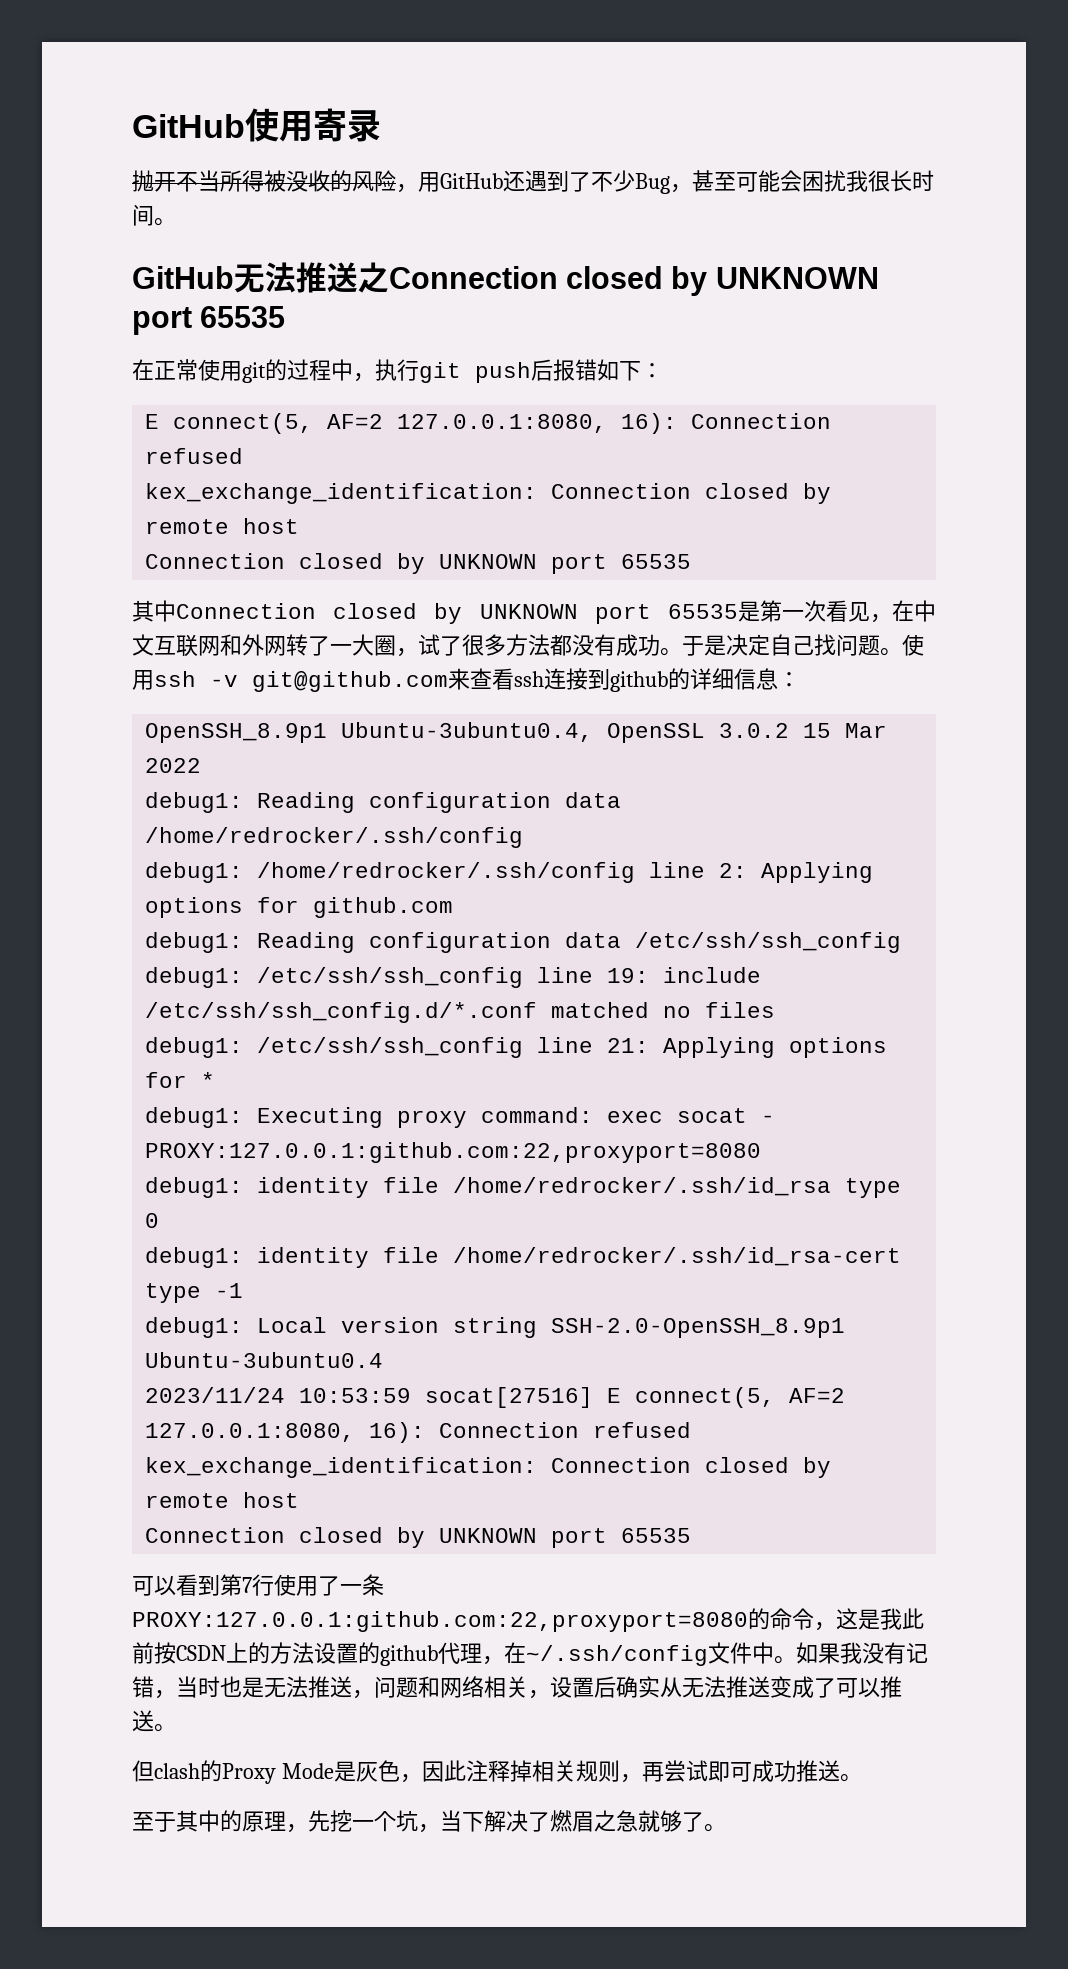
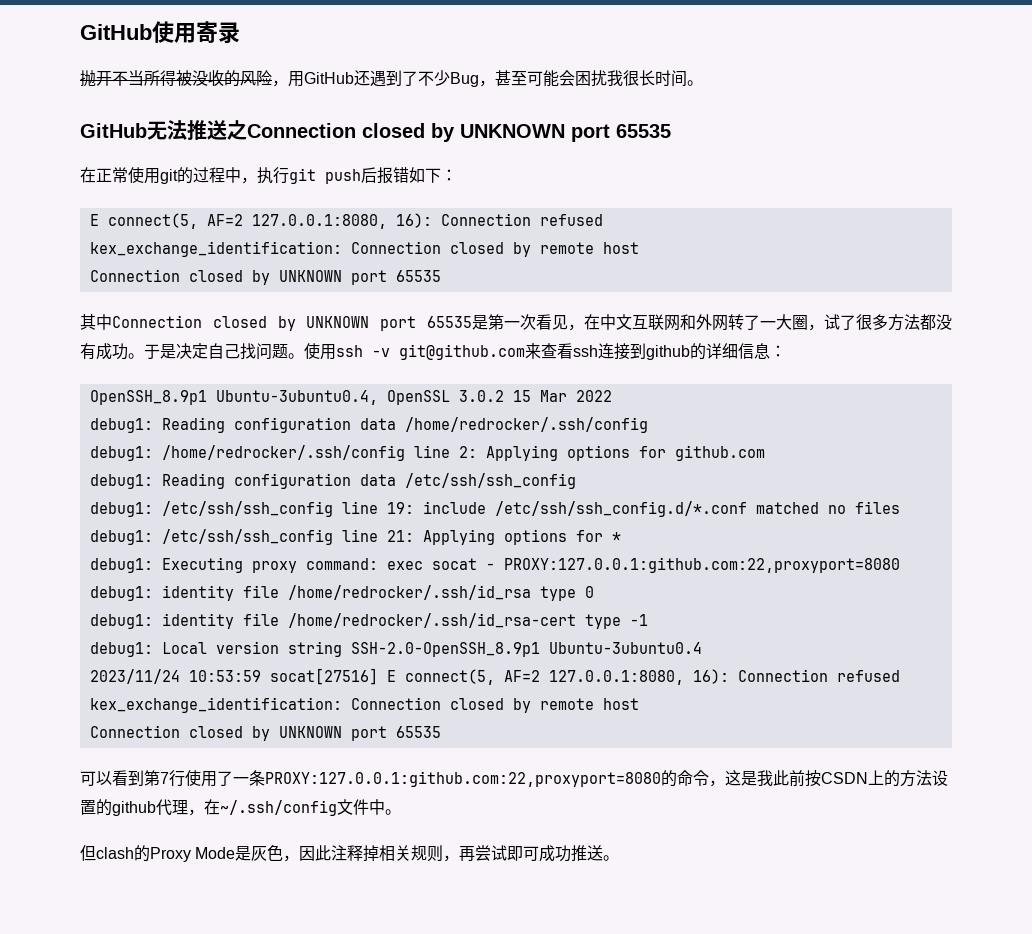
- 如果我没有记错，当时也是无法推送，问题和网络相关，设置后确实从无法推送变成了可以推送。
- 至于其中的原理，先挖一个坑，当下解决了燃眉之急就够了。

